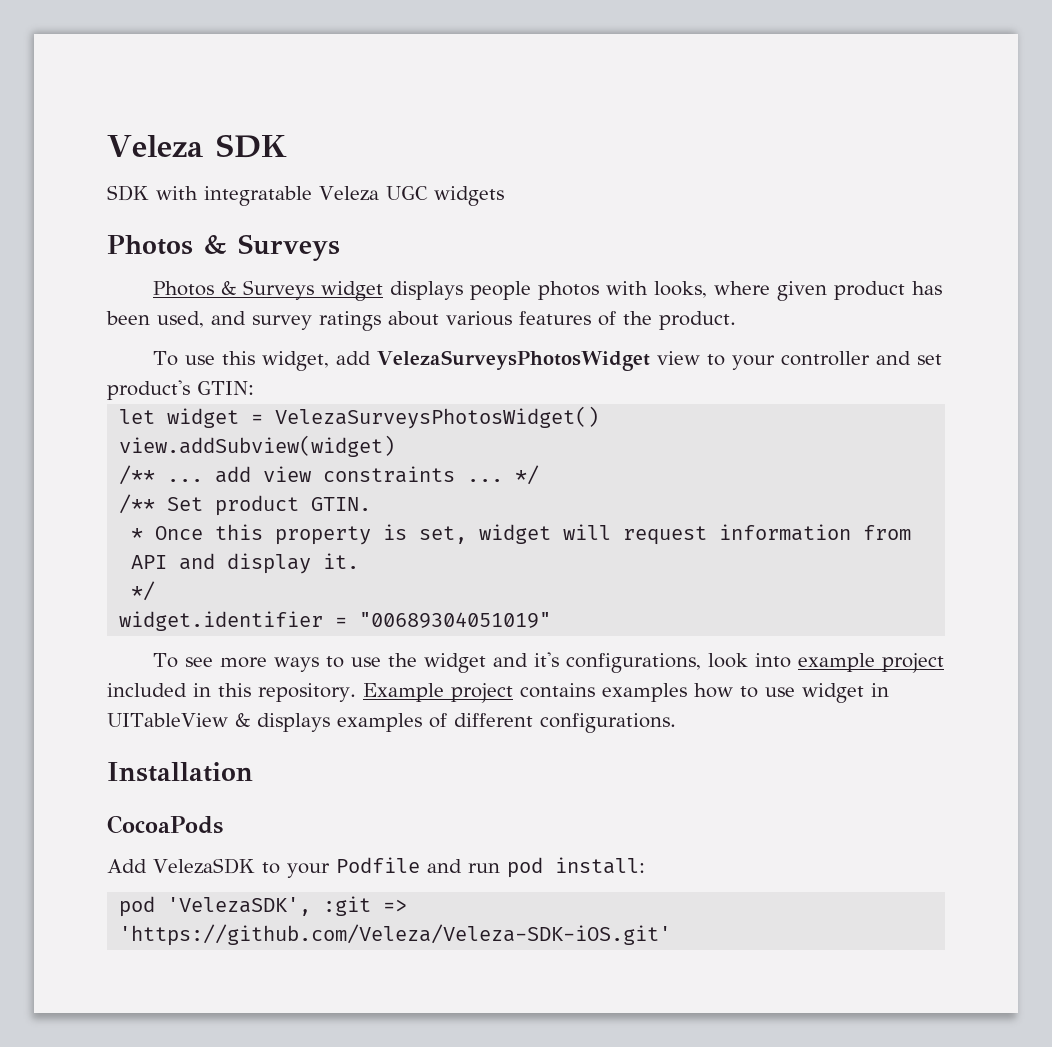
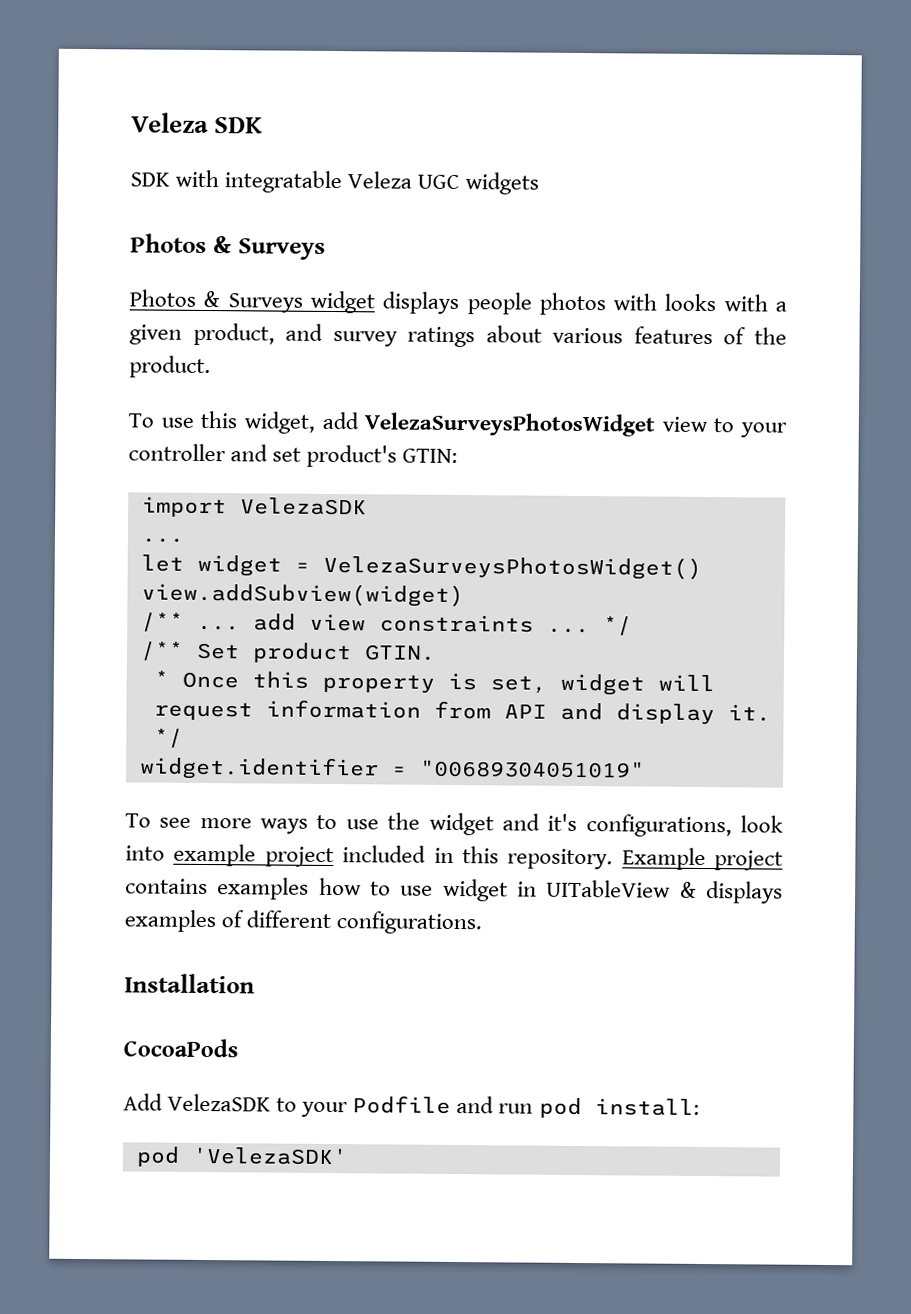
- Photos & Surveys widget displays people photos with looks, where given product has been used, and survey ratings about various features of the product.
+ Photos & Surveys widget displays people photos with looks with a given product, and survey ratings about various features of the product.
+ import VelezaSDK
+ ...
- pod 'VelezaSDK', :git => 'https://github.com/Veleza/Veleza-SDK-iOS.git'
+ pod 'VelezaSDK'

